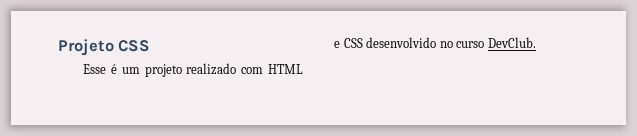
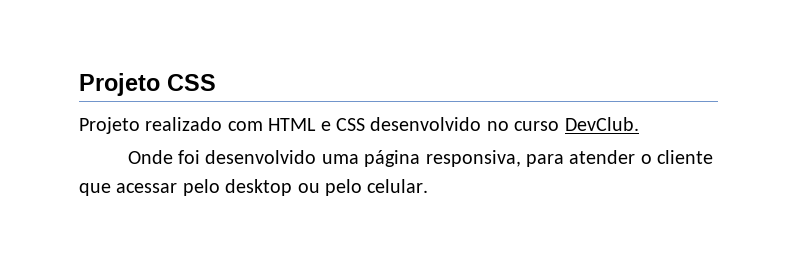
- Esse é um projeto realizado com HTML e CSS desenvolvido no curso DevClub.
+ Projeto realizado com HTML e CSS desenvolvido no curso DevClub.
+ Onde foi desenvolvido uma página responsiva, para atender o cliente que acessar pelo desktop ou pelo celular.

